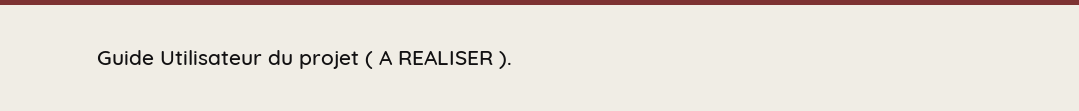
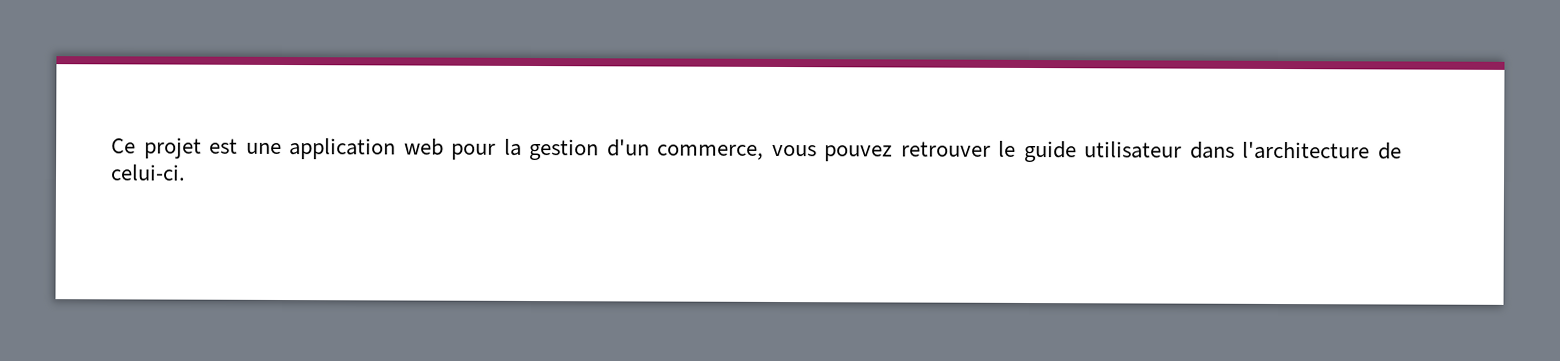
- Guide Utilisateur du projet ( A REALISER ).
+ Ce projet est une application web pour la gestion d'un commerce, vous pouvez retrouver le guide utilisateur dans l'architecture de celui-ci.

